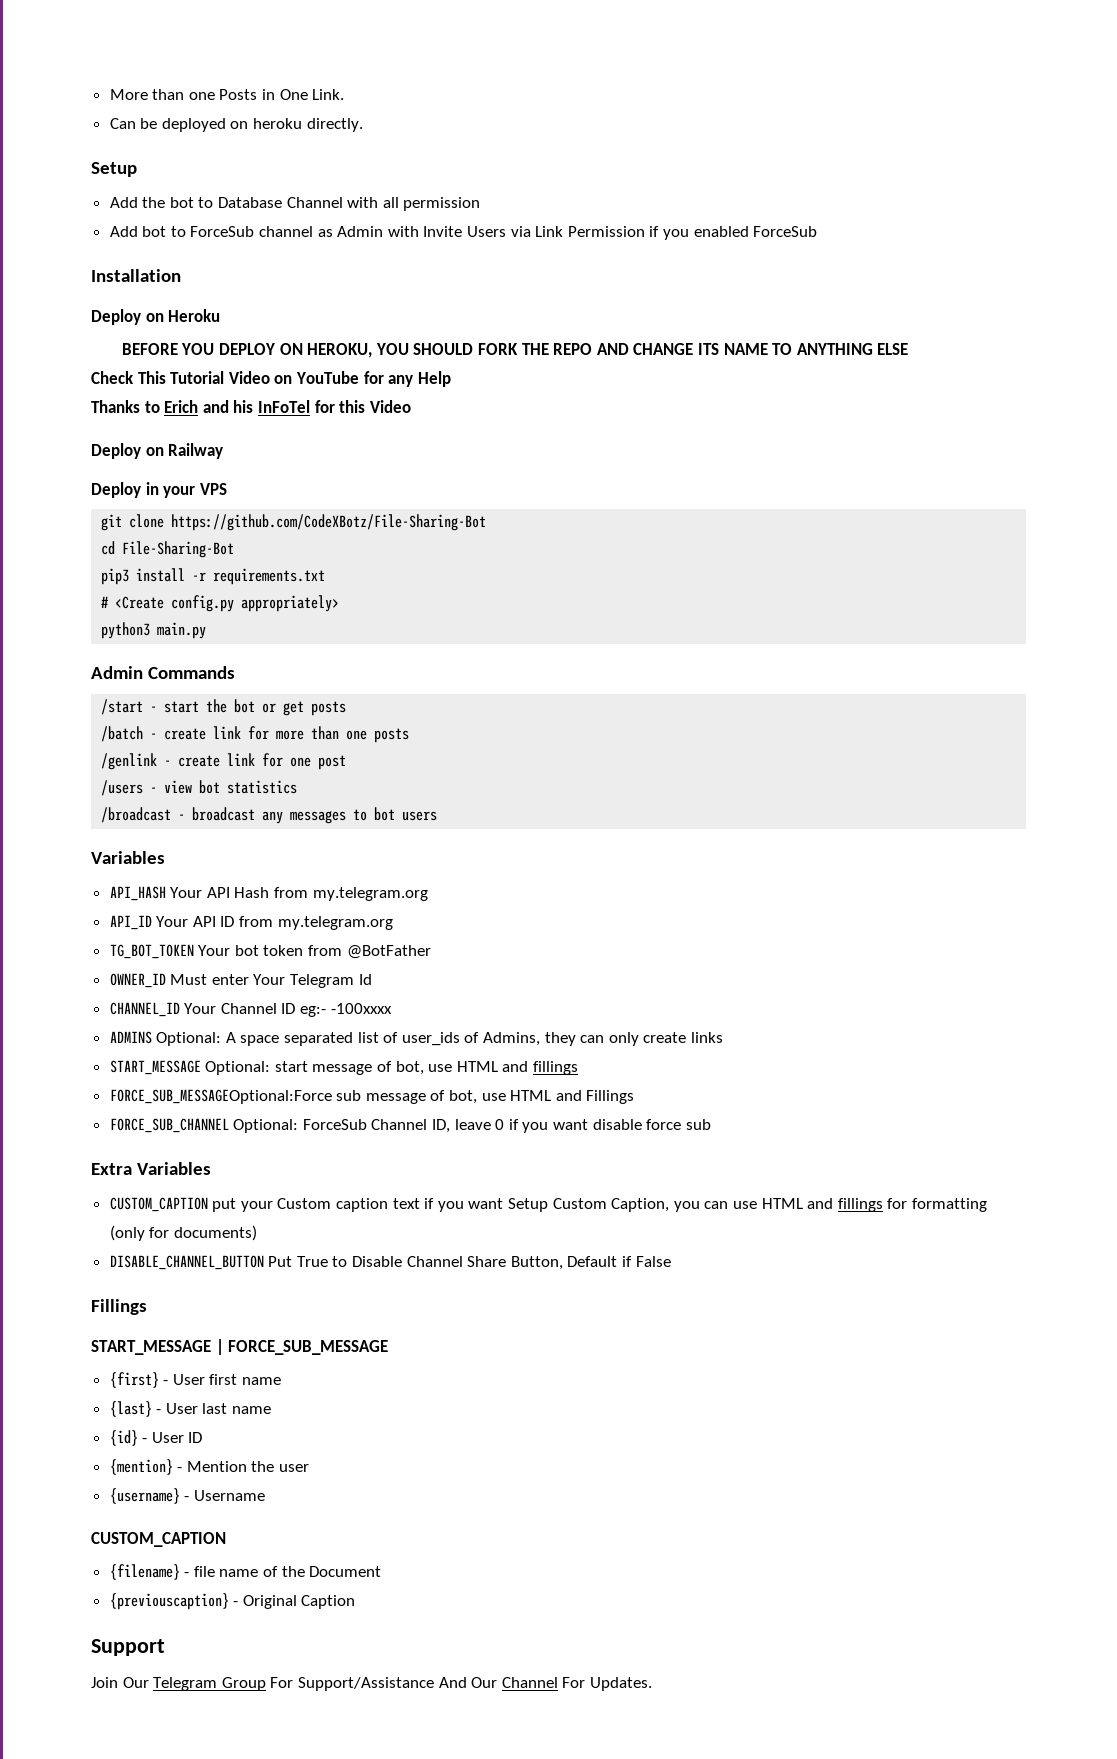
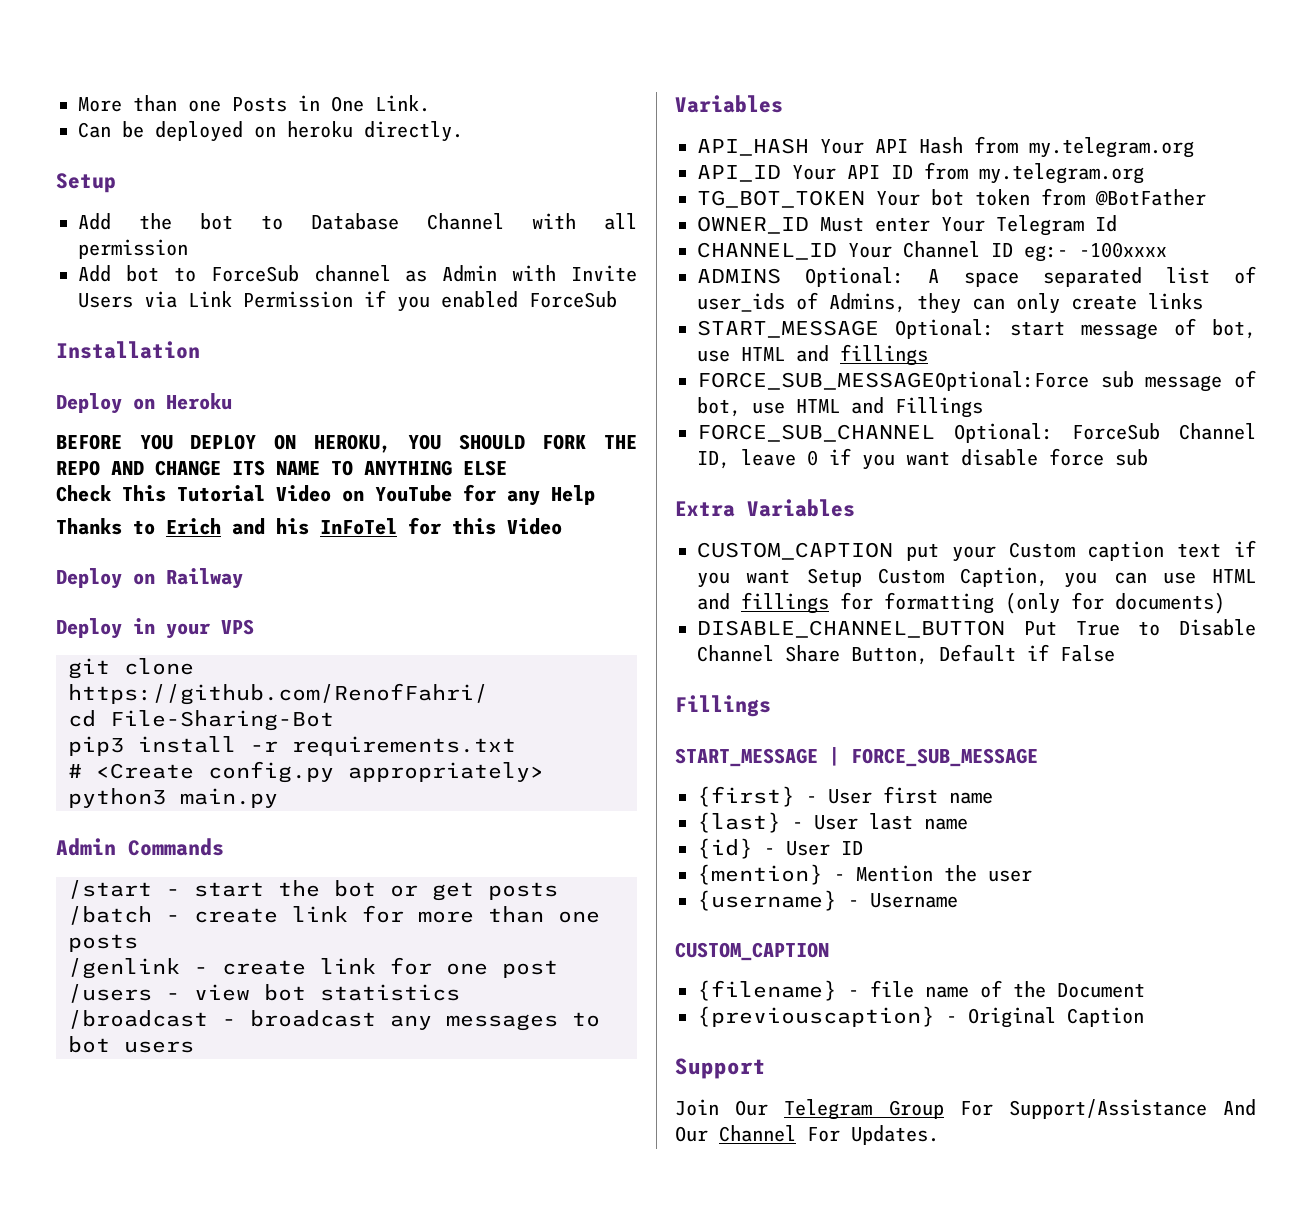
- git clone https://github.com/CodeXBotz/File-Sharing-Bot
+ git clone https://github.com/RenofFahri/

